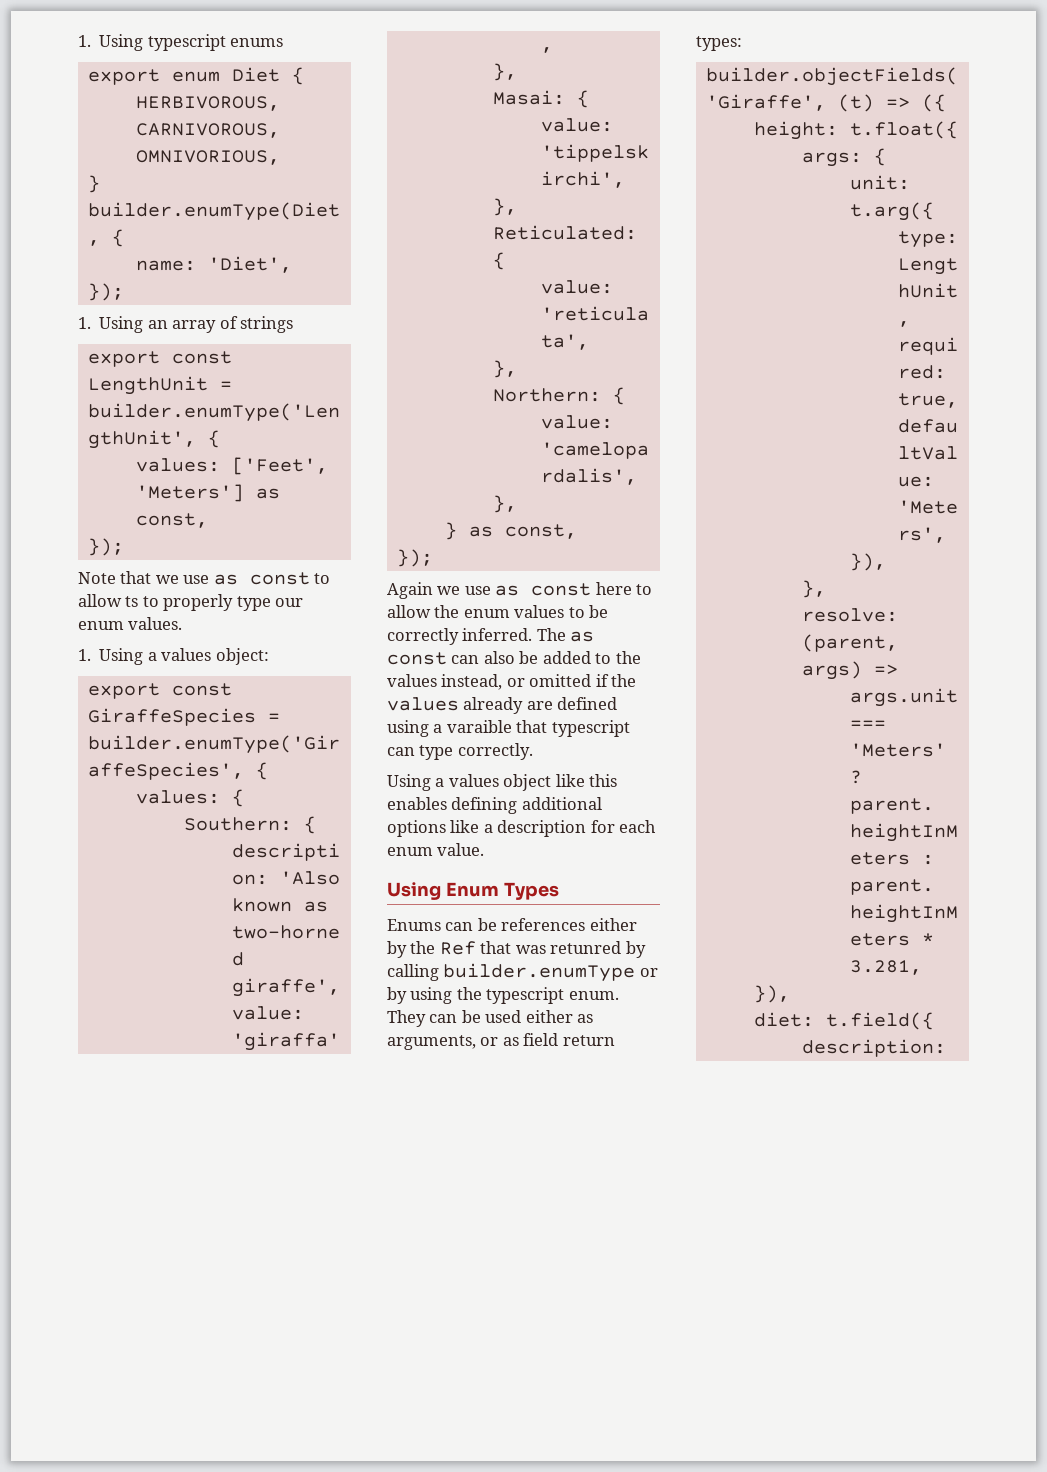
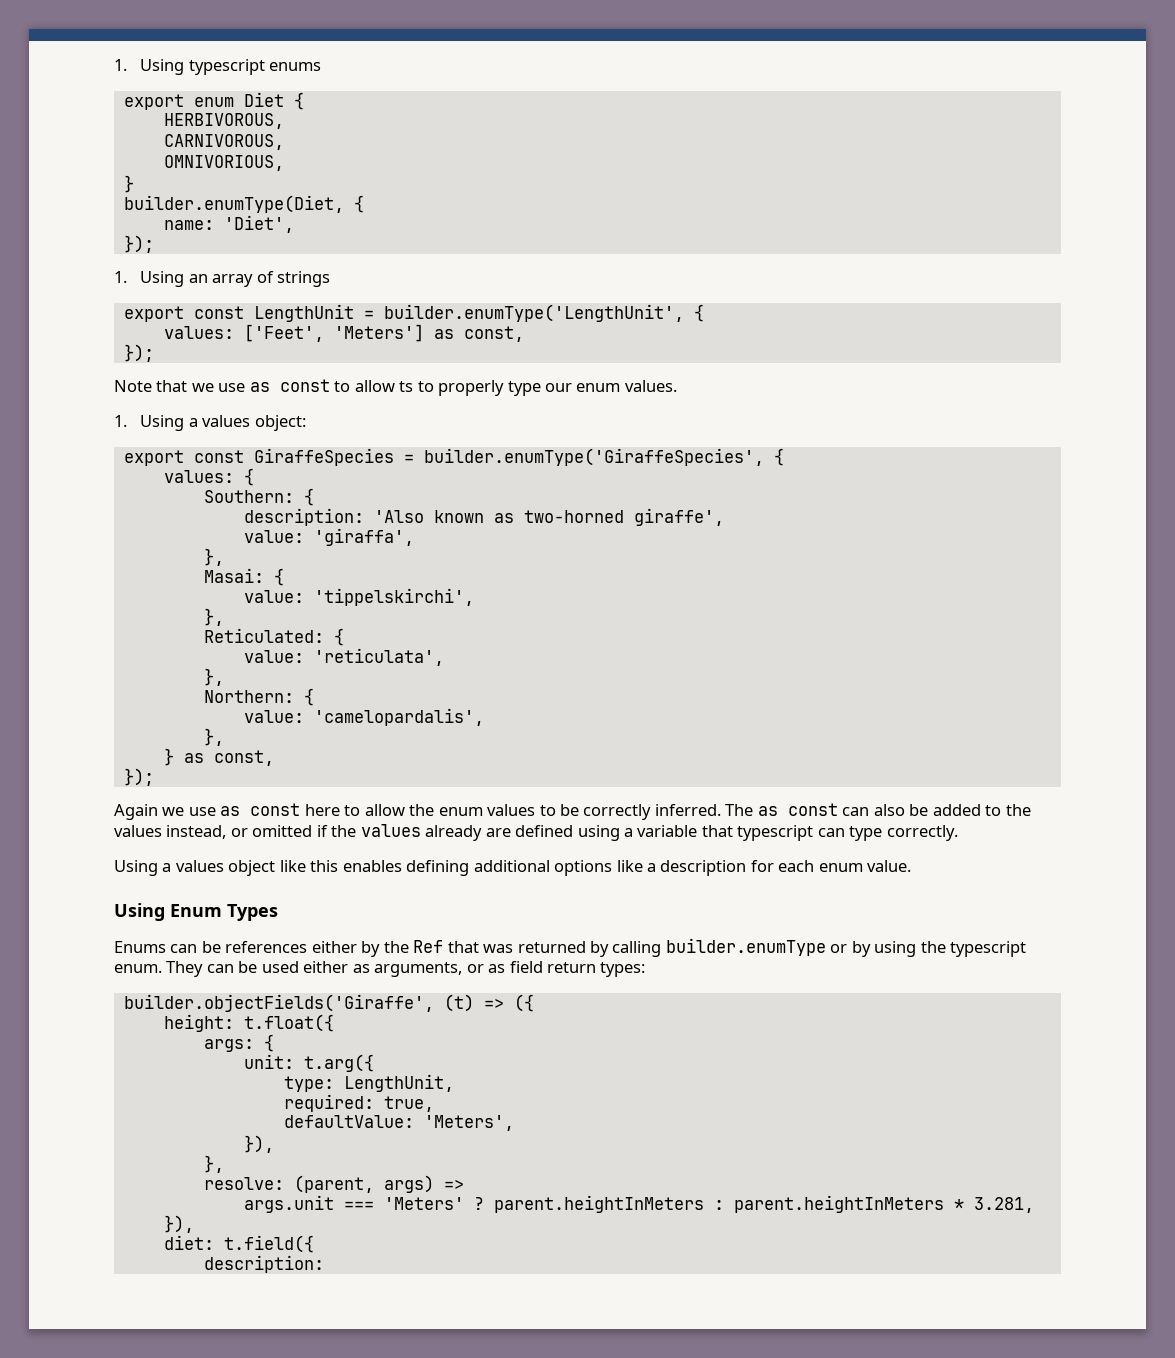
- The as const can also be added to the values instead, or omitted if the values already are defined using a varaible that typescript can type correctly.
+ The as const can also be added to the values instead, or omitted if the values already are defined using a variable that typescript can type correctly.
- Enums can be references either by the Ref that was retunred by calling builder.enumType or by using the typescript enum.
+ Enums can be references either by the Ref that was returned by calling builder.enumType or by using the typescript enum.

